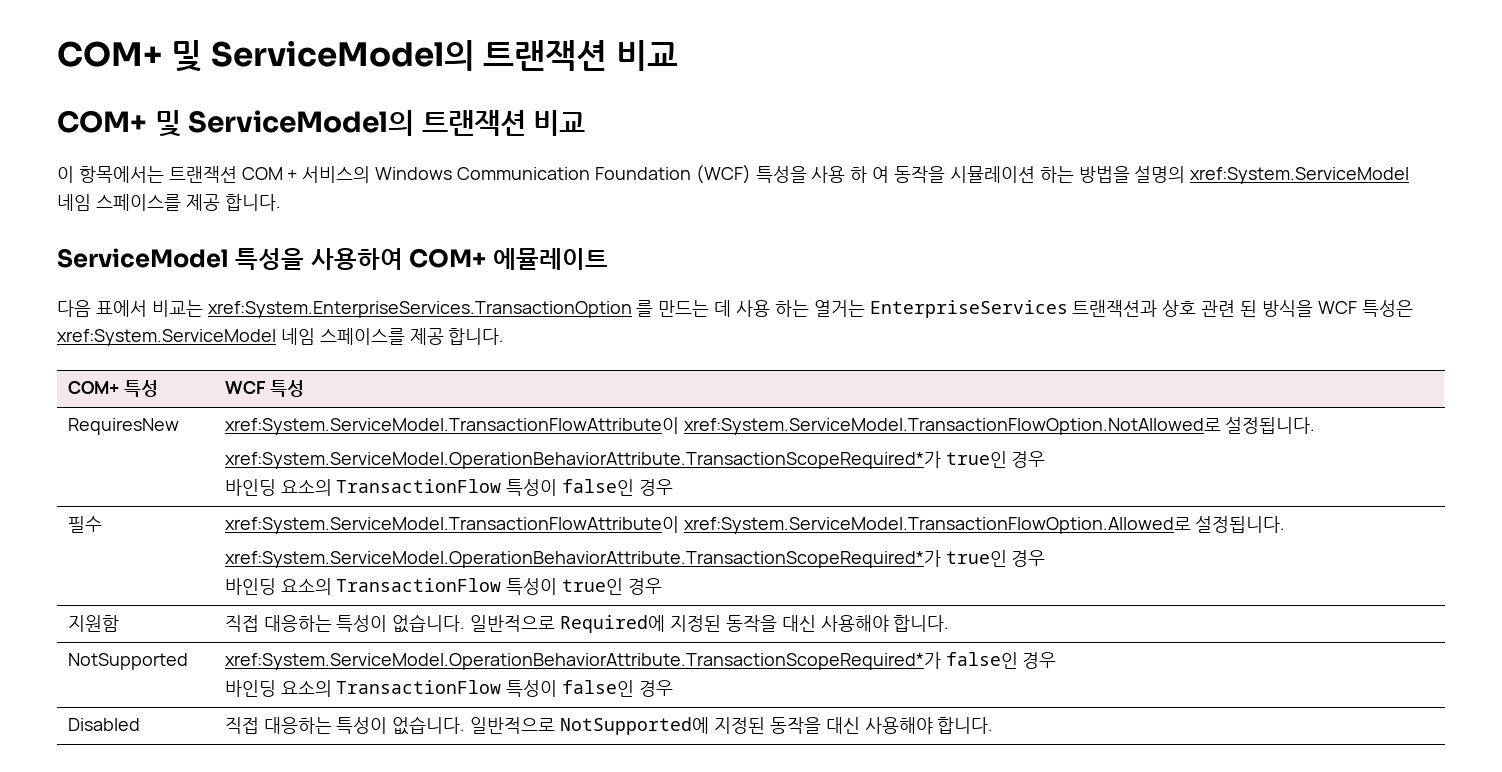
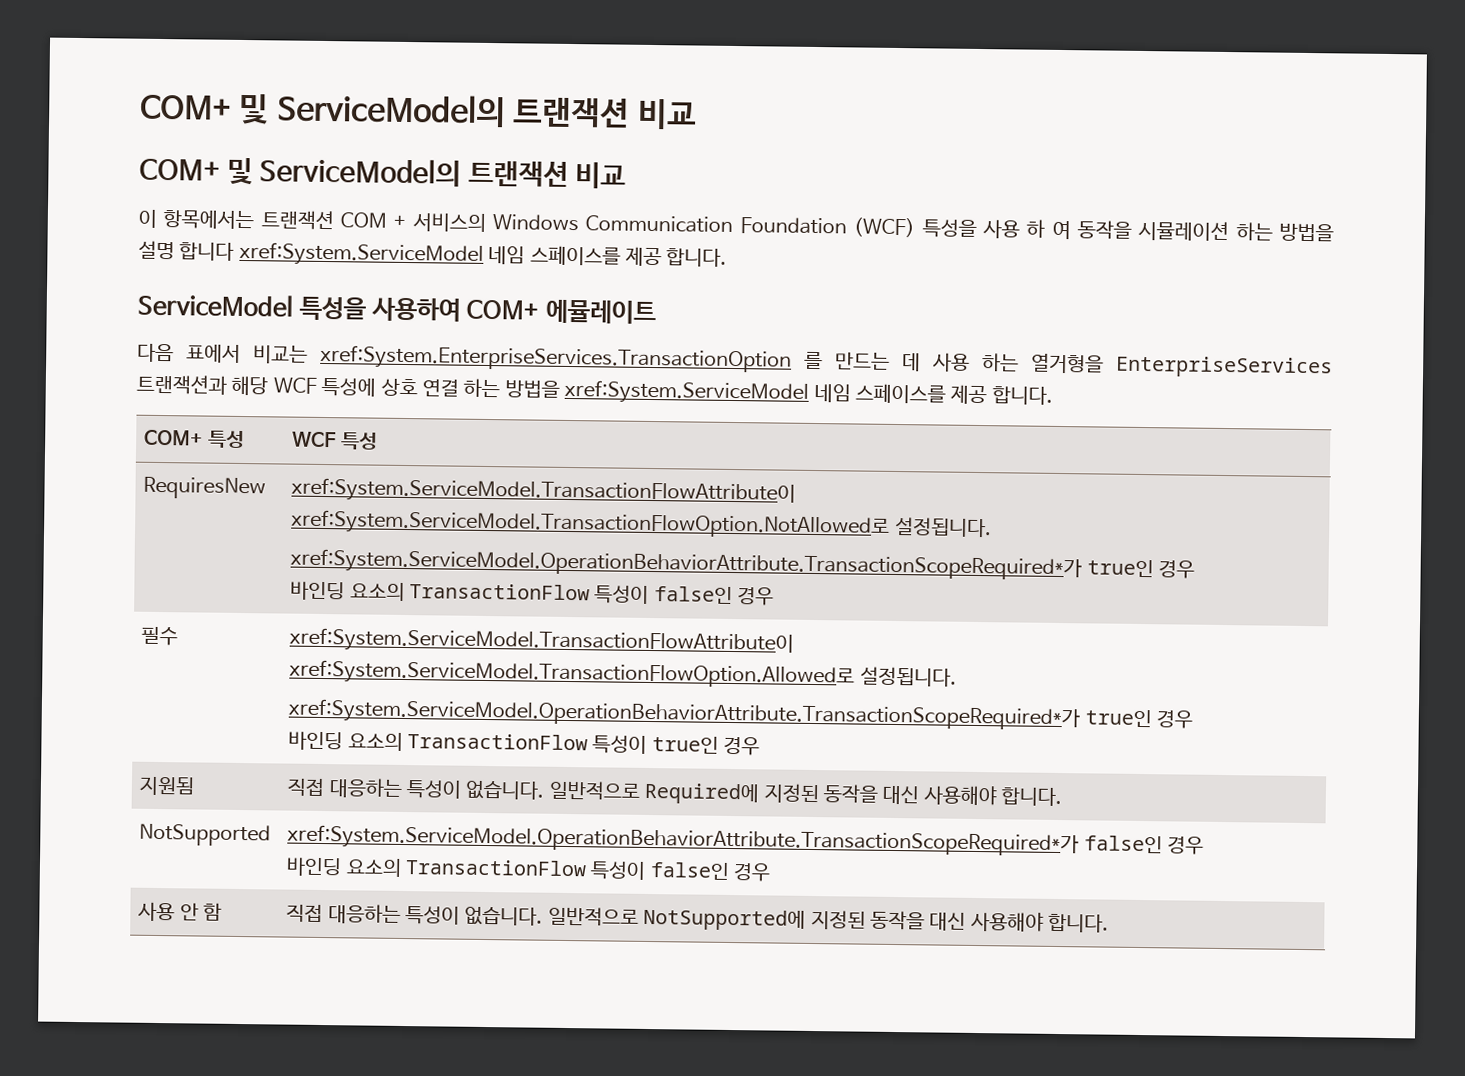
- 이 항목에서는 트랜잭션 COM + 서비스의 Windows Communication Foundation (WCF) 특성을 사용 하 여 동작을 시뮬레이션 하는 방법을 설명의 xref:System.ServiceModel 네임 스페이스를 제공 합니다.
+ 이 항목에서는 트랜잭션 COM + 서비스의 Windows Communication Foundation (WCF) 특성을 사용 하 여 동작을 시뮬레이션 하는 방법을 설명 합니다 xref:System.ServiceModel 네임 스페이스를 제공 합니다.
- 다음 표에서 비교는 xref:System.EnterpriseServices.TransactionOption 를 만드는 데 사용 하는 열거는 EnterpriseServices 트랜잭션과 상호 관련 된 방식을 WCF 특성은 xref:System.ServiceModel 네임 스페이스를 제공 합니다.
+ 다음 표에서 비교는 xref:System.EnterpriseServices.TransactionOption 를 만드는 데 사용 하는 열거형을 EnterpriseServices 트랜잭션과 해당 WCF 특성에 상호 연결 하는 방법을 xref:System.ServiceModel 네임 스페이스를 제공 합니다.
- 지원함 | 직접 대응하는 특성이 없습니다. 일반적으로 Required에 지정된 동작을 대신 사용해야 합니다.
+ 지원됨 | 직접 대응하는 특성이 없습니다. 일반적으로 Required에 지정된 동작을 대신 사용해야 합니다.
- Disabled | 직접 대응하는 특성이 없습니다. 일반적으로 NotSupported에 지정된 동작을 대신 사용해야 합니다.
+ 사용 안 함 | 직접 대응하는 특성이 없습니다. 일반적으로 NotSupported에 지정된 동작을 대신 사용해야 합니다.

